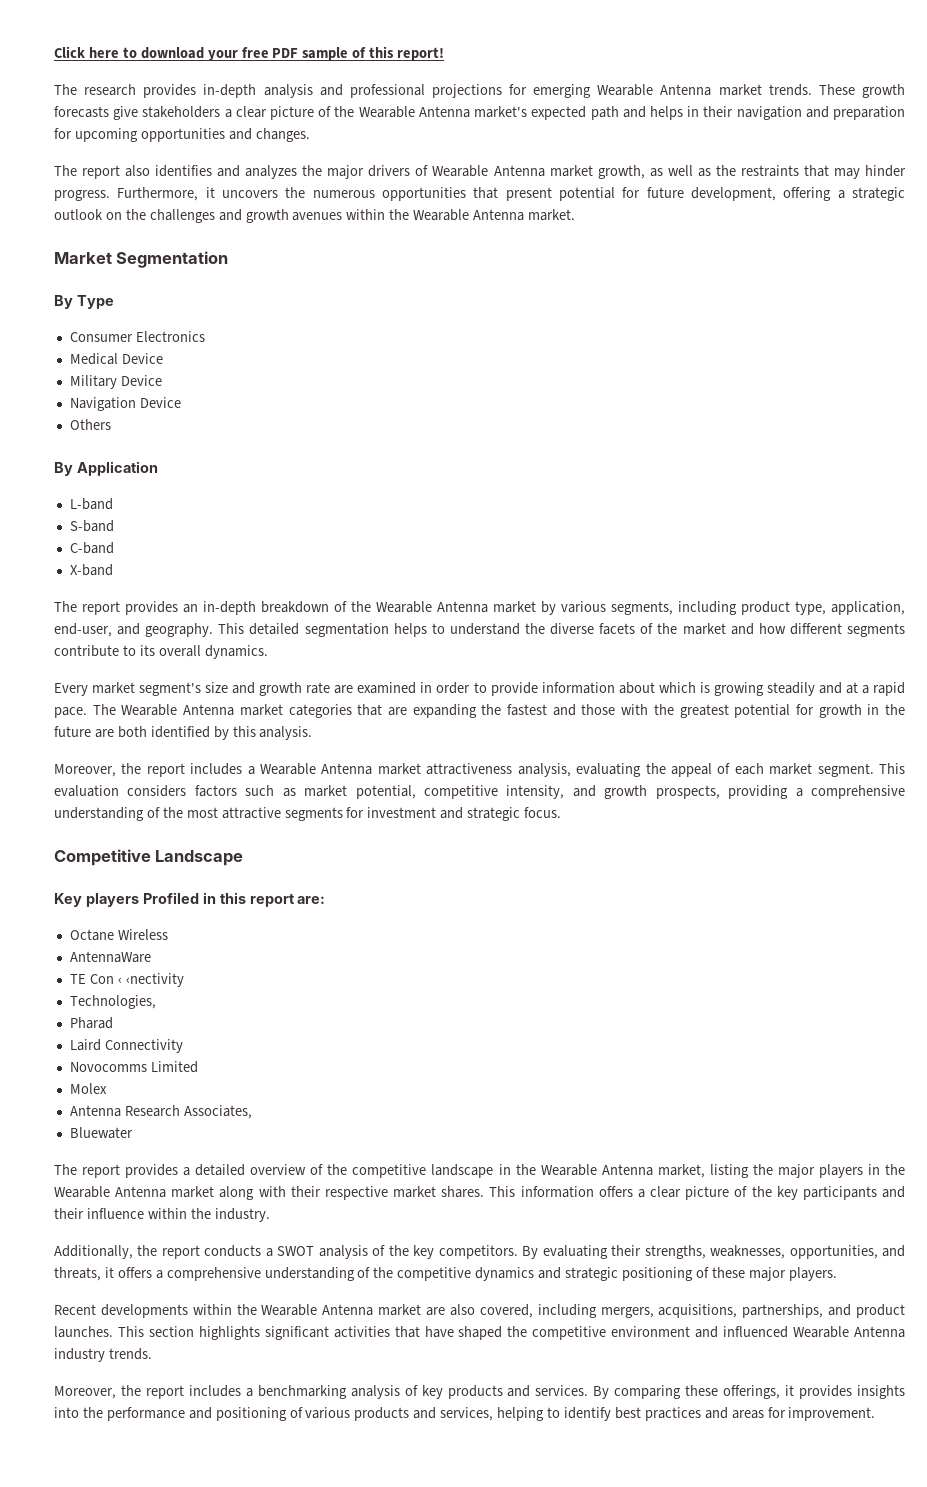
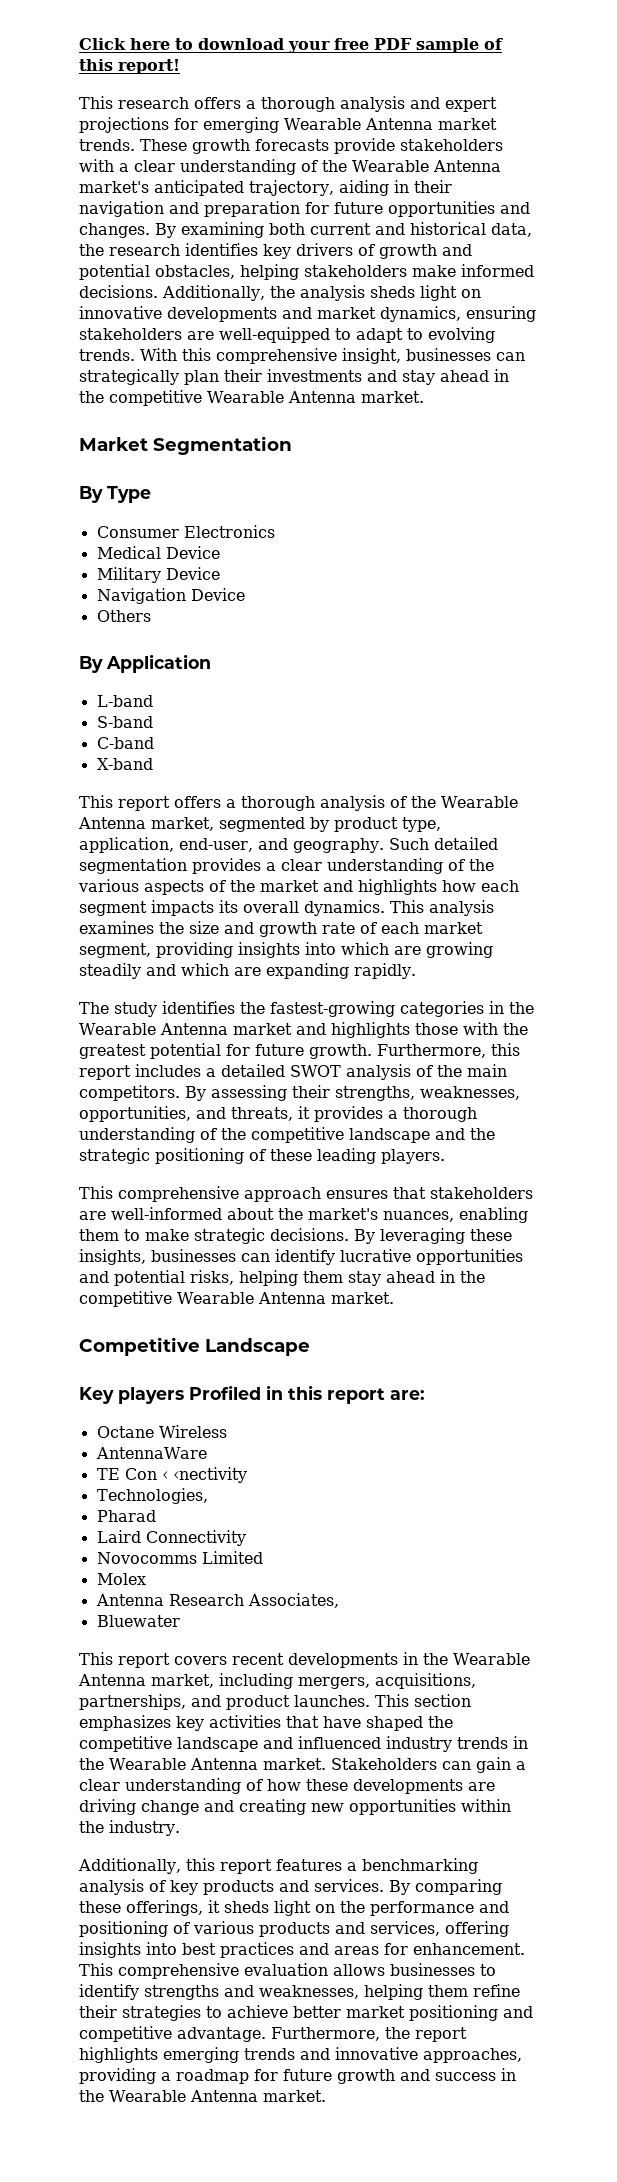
- The research provides in-depth analysis and professional projections for emerging Wearable Antenna market trends.
+ This research offers a thorough analysis and expert projections for emerging Wearable Antenna market trends.
- These growth forecasts give stakeholders a clear picture of the Wearable Antenna market's expected path and helps in their navigation and preparation for upcoming opportunities and changes.
- The report also identifies and analyzes the major drivers of Wearable Antenna market growth, as well as the restraints that may hinder progress. Furthermore, it uncovers the numerous opportunities that present potential for future development, offering a strategic outlook on the challenges and growth avenues within the Wearable Antenna market.
+ These growth forecasts provide stakeholders with a clear understanding of the Wearable Antenna market's anticipated trajectory, aiding in their navigation and preparation for future opportunities and changes. By examining both current and historical data, the research identifies key drivers of growth and potential obstacles, helping stakeholders make informed decisions. Additionally, the analysis sheds light on innovative developments and market dynamics, ensuring stakeholders are well-equipped to adapt to evolving trends. With this comprehensive insight, businesses can strategically plan their investments and stay ahead in the competitive Wearable Antenna market.
- The report provides an in-depth breakdown of the Wearable Antenna market by various segments, including product type, application, end-user, and geography.
+ This report offers a thorough analysis of the Wearable Antenna market, segmented by product type, application, end-user, and geography.
- This detailed segmentation helps to understand the diverse facets of the market and how different segments contribute to its overall dynamics.
- Every market segment's size and growth rate are examined in order to provide information about which is growing steadily and at a rapid pace. The Wearable Antenna market categories that are expanding the fastest and those with the greatest potential for growth in the future are both identified by this analysis.
- Moreover, the report includes a Wearable Antenna market attractiveness analysis, evaluating the appeal of each market segment. This evaluation considers factors such as market potential, competitive intensity, and growth prospects, providing a comprehensive understanding of the most attractive segments for investment and strategic focus.
+ Such detailed segmentation provides a clear understanding of the various aspects of the market and highlights how each segment impacts its overall dynamics. This analysis examines the size and growth rate of each market segment, providing insights into which are growing steadily and which are expanding rapidly.
+ The study identifies the fastest-growing categories in the Wearable Antenna market and highlights those with the greatest potential for future growth. Furthermore, this report includes a detailed SWOT analysis of the main competitors. By assessing their strengths, weaknesses, opportunities, and threats, it provides a thorough understanding of the competitive landscape and the strategic positioning of these leading players.
+ This comprehensive approach ensures that stakeholders are well-informed about the market's nuances, enabling them to make strategic decisions. By leveraging these insights, businesses can identify lucrative opportunities and potential risks, helping them stay ahead in the competitive Wearable Antenna market.
- The report provides a detailed overview of the competitive landscape in the Wearable Antenna market, listing the major players in the Wearable Antenna market along with their respective market shares. This information offers a clear picture of the key participants and their influence within the industry.
- Additionally, the report conducts a SWOT analysis of the key competitors. By evaluating their strengths, weaknesses, opportunities, and threats, it offers a comprehensive understanding of the competitive dynamics and strategic positioning of these major players.
- Recent developments within the Wearable Antenna market are also covered, including mergers, acquisitions, partnerships, and product launches.
+ This report covers recent developments in the Wearable Antenna market, including mergers, acquisitions, partnerships, and product launches.
- This section highlights significant activities that have shaped the competitive environment and influenced Wearable Antenna industry trends.
- Moreover, the report includes a benchmarking analysis of key products and services.
+ This section emphasizes key activities that have shaped the competitive landscape and influenced industry trends in the Wearable Antenna market. Stakeholders can gain a clear understanding of how these developments are driving change and creating new opportunities within the industry.
+ Additionally, this report features a benchmarking analysis of key products and services.
- By comparing these offerings, it provides insights into the performance and positioning of various products and services, helping to identify best practices and areas for improvement.
+ By comparing these offerings, it sheds light on the performance and positioning of various products and services, offering insights into best practices and areas for enhancement. This comprehensive evaluation allows businesses to identify strengths and weaknesses, helping them refine their strategies to achieve better market positioning and competitive advantage. Furthermore, the report highlights emerging trends and innovative approaches, providing a roadmap for future growth and success in the Wearable Antenna market.

